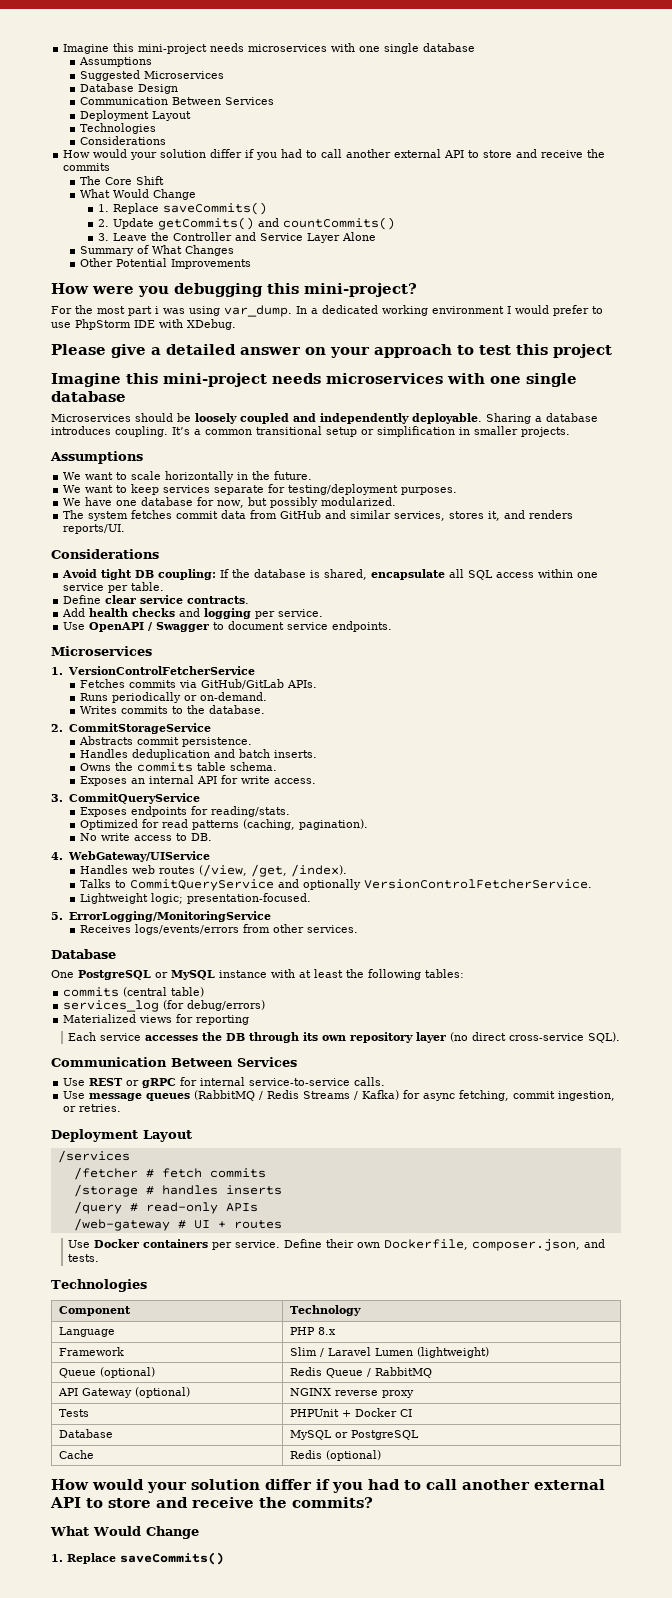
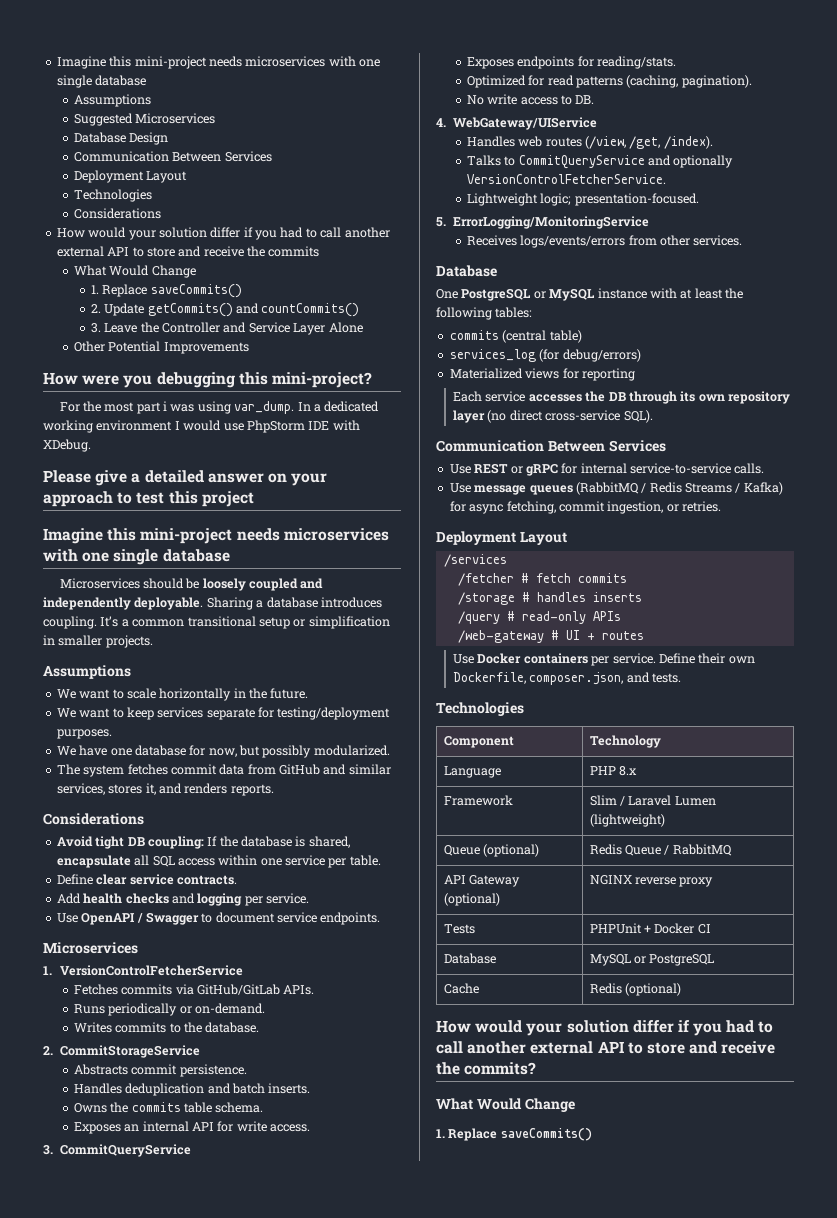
- The Core Shift
- Summary of What Changes
- In a dedicated working environment I would prefer to use PhpStorm IDE with XDebug.
+ In a dedicated working environment I would use PhpStorm IDE with XDebug.
- The system fetches commit data from GitHub and similar services, stores it, and renders reports/UI.
+ The system fetches commit data from GitHub and similar services, stores it, and renders reports.

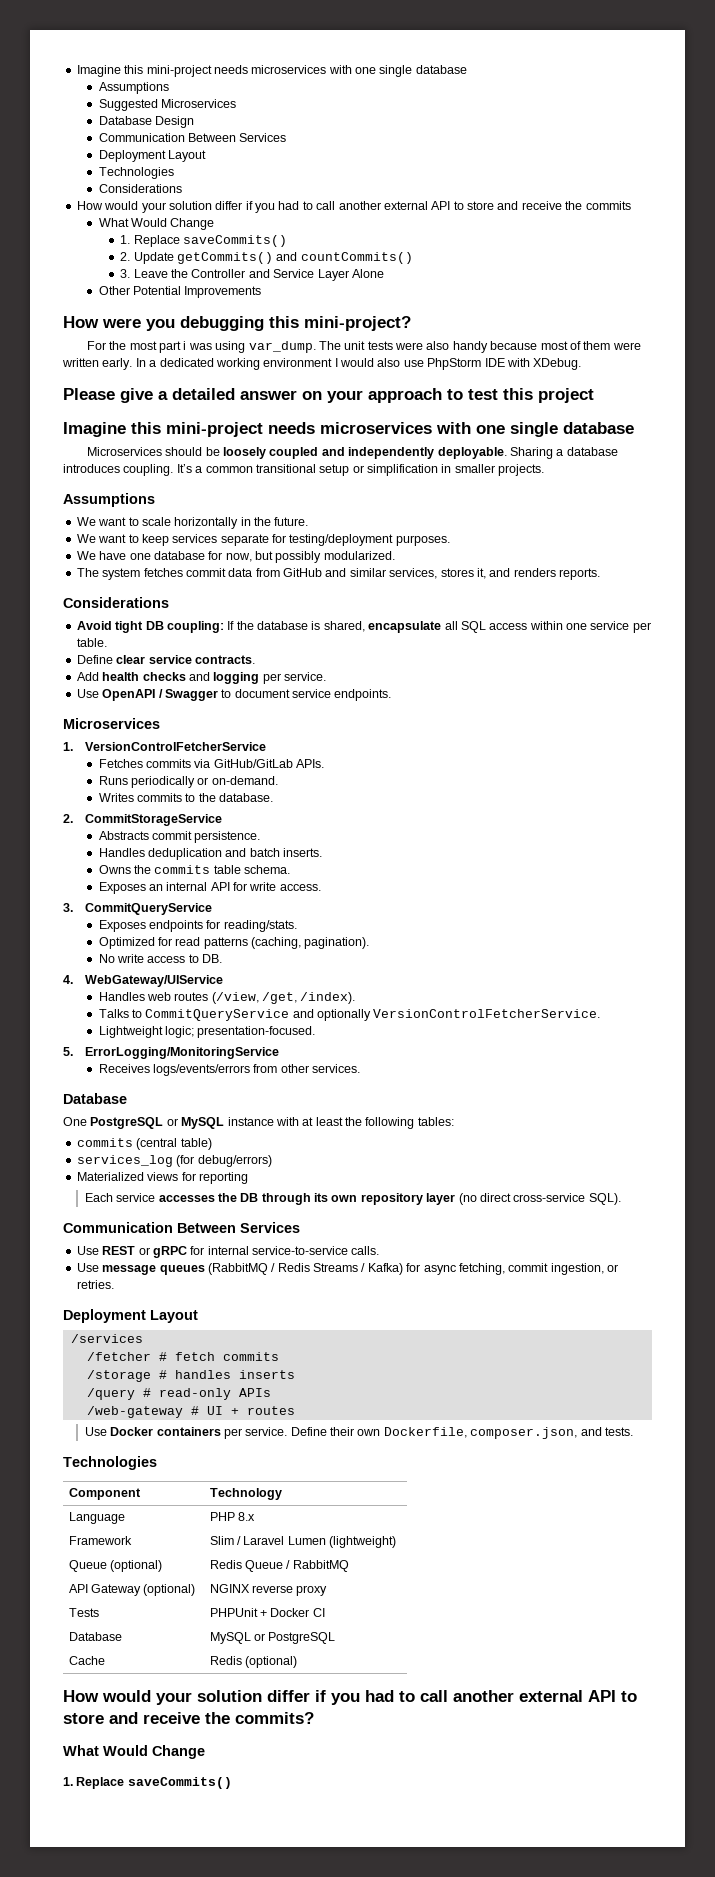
+ The unit tests were also handy because most of them were written early.
- In a dedicated working environment I would use PhpStorm IDE with XDebug.
+ In a dedicated working environment I would also use PhpStorm IDE with XDebug.

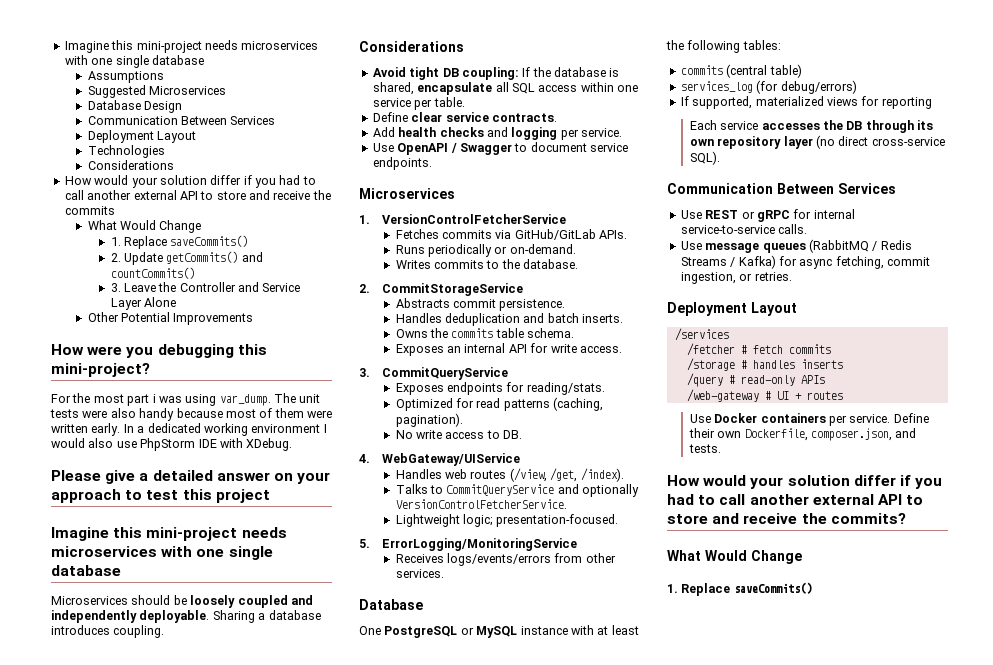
- It’s a common transitional setup or simplification in smaller projects.
- Assumptions
- We want to scale horizontally in the future.
- We want to keep services separate for testing/deployment purposes.
- We have one database for now, but possibly modularized.
- The system fetches commit data from GitHub and similar services, stores it, and renders reports.
- Materialized views for reporting
+ If supported, materialized views for reporting
  Define their own Dockerfile, composer.json, and tests.
- Technologies
- Component | Technology
- Language | PHP 8.x
- Framework | Slim / Laravel Lumen (lightweight)
- Queue (optional) | Redis Queue / RabbitMQ
- API Gateway (optional) | NGINX reverse proxy
- Tests | PHPUnit + Docker CI
- Database | MySQL or PostgreSQL
- Cache | Redis (optional)

